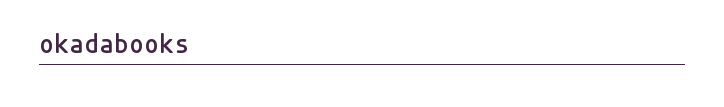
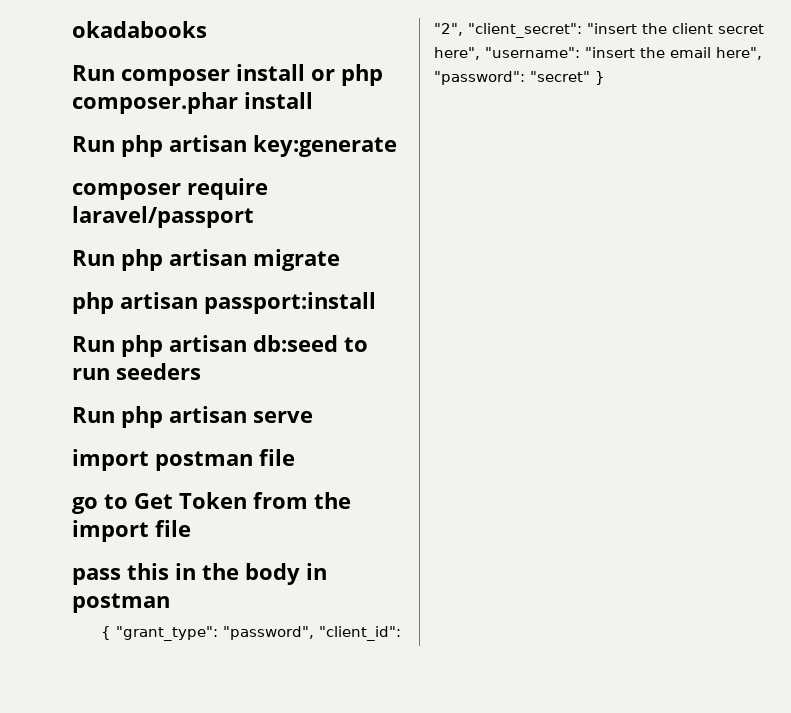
+ Run composer install or php composer.phar install
+ Run php artisan key:generate
+ composer require laravel/passport
+ Run php artisan migrate
+ php artisan passport:install
+ Run php artisan db:seed to run seeders
+ Run php artisan serve
+ import postman file
+ go to Get Token from the import file
+ pass this in the body in postman
+ { "grant_type": "password", "client_id": "2", "client_secret": "insert the client secret here", "username": "insert the email here", "password": "secret" }

